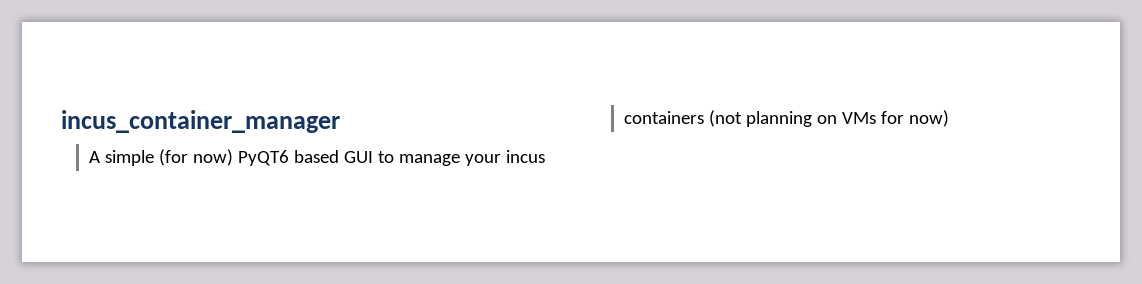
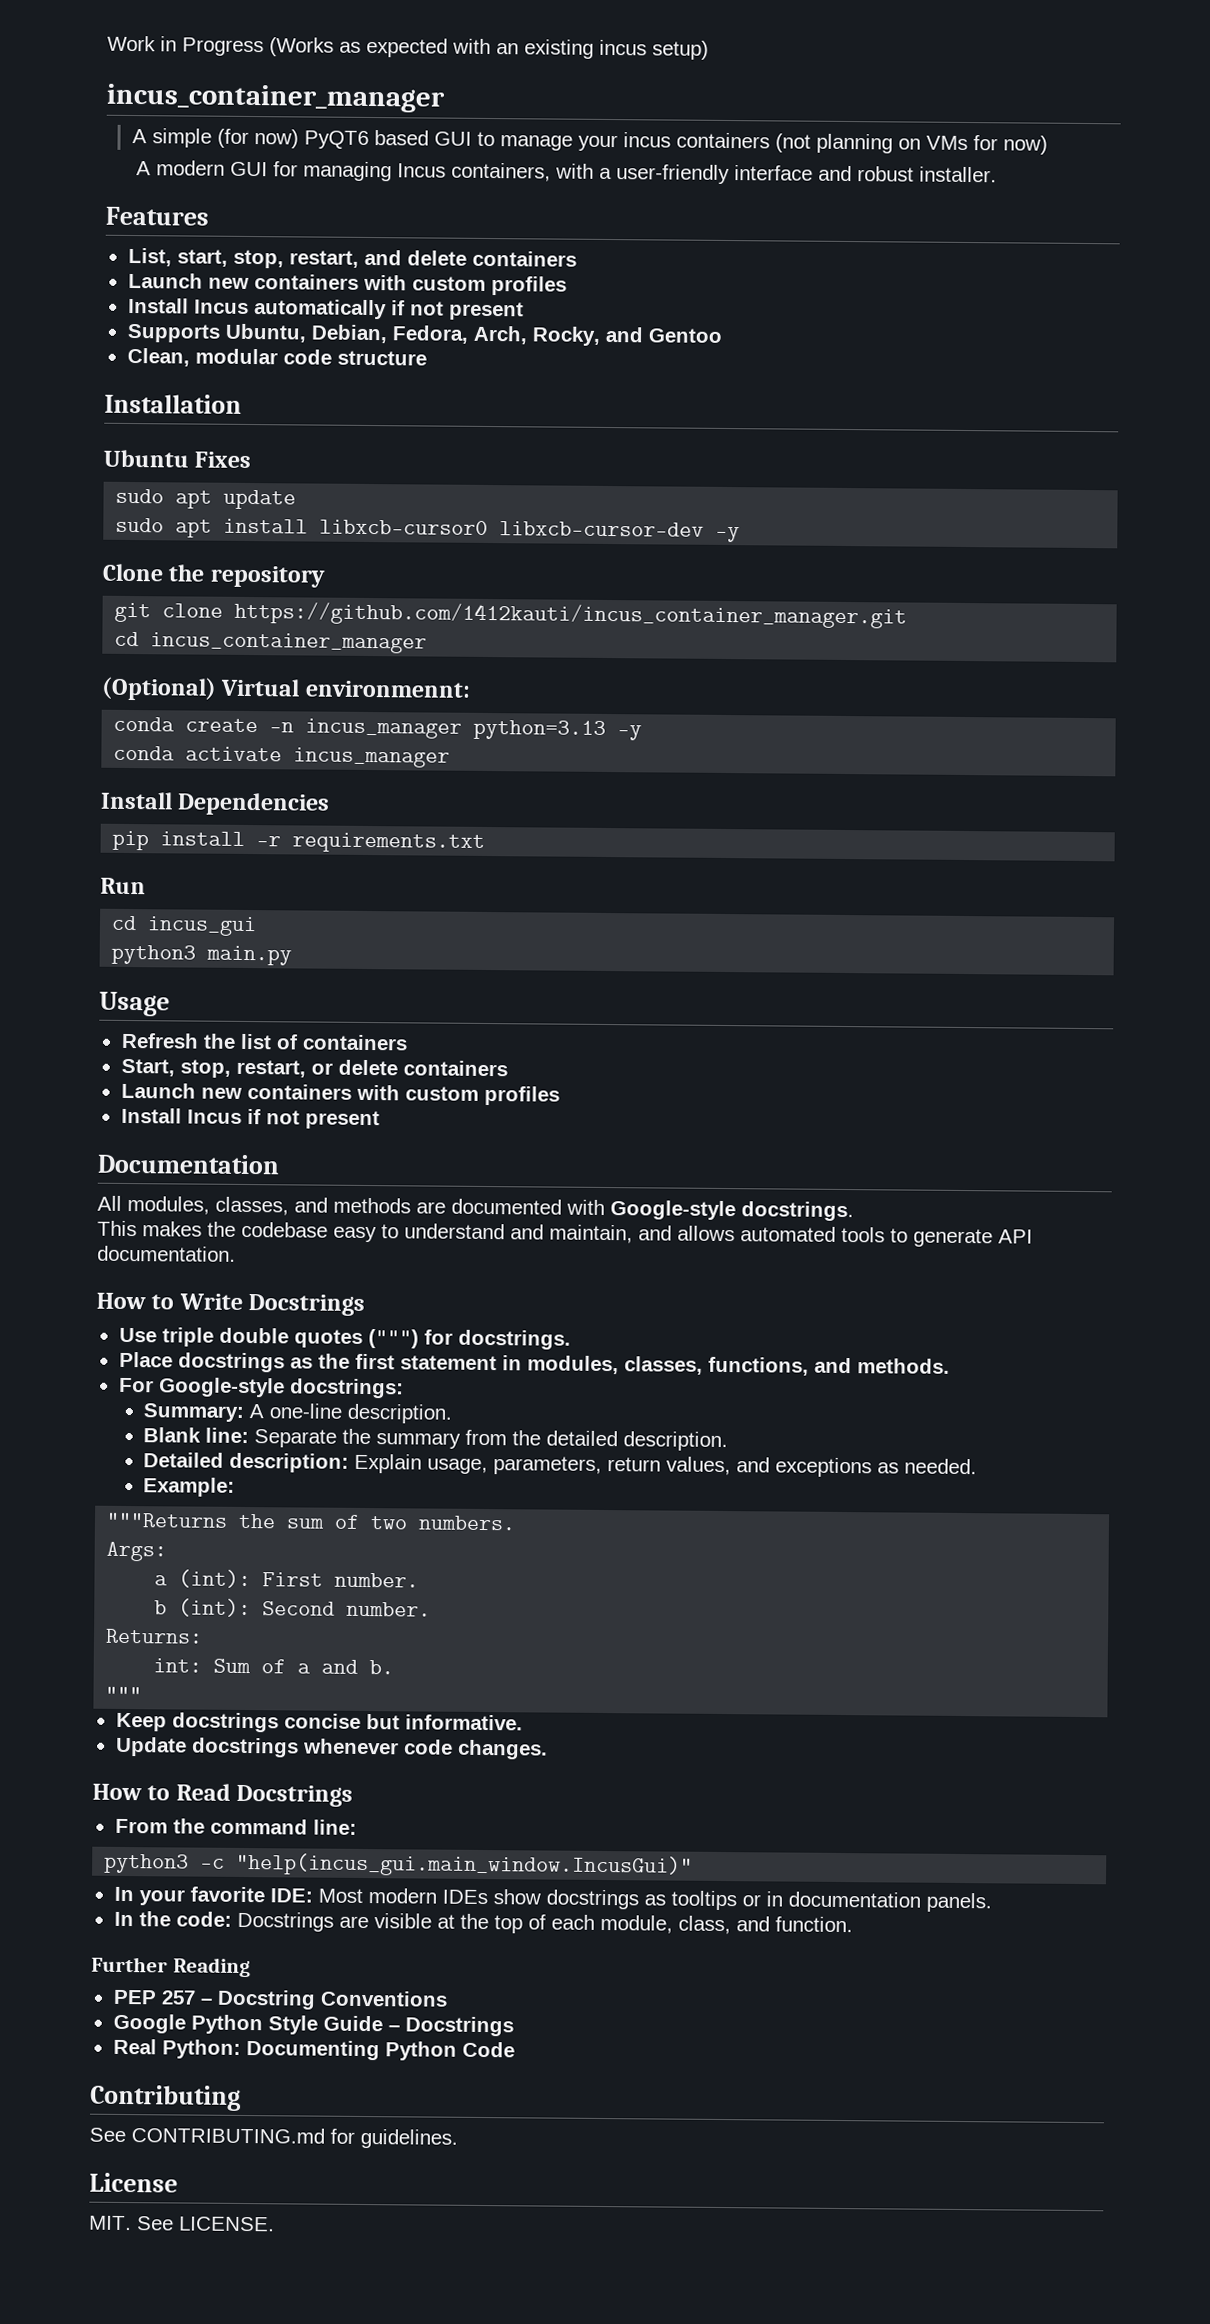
+ Work in Progress (Works as expected with an existing incus setup)
+ A modern GUI for managing Incus containers, with a user-friendly interface and robust installer.
+ Features
+ List, start, stop, restart, and delete containers
+ Launch new containers with custom profiles
+ Install Incus automatically if not present
+ Supports Ubuntu, Debian, Fedora, Arch, Rocky, and Gentoo
+ Clean, modular code structure
+ Installation
+ Ubuntu Fixes
+ sudo apt update
+ sudo apt install libxcb-cursor0 libxcb-cursor-dev -y
+ Clone the repository
+ git clone https://github.com/1412kauti/incus_container_manager.git
+ cd incus_container_manager
+ (Optional) Virtual environmennt:
+ conda create -n incus_manager python=3.13 -y
+ conda activate incus_manager
+ Install Dependencies
+ pip install -r requirements.txt
+ Run
+ cd incus_gui
+ python3 main.py
+ Usage
+ Refresh the list of containers
+ Start, stop, restart, or delete containers
+ Launch new containers with custom profiles
+ Install Incus if not present
+ Documentation
+ All modules, classes, and methods are documented with Google-style docstrings.
+ This makes the codebase easy to understand and maintain, and allows automated tools to generate API documentation.
+ How to Write Docstrings
+ Use triple double quotes (""") for docstrings.
+ Place docstrings as the first statement in modules, classes, functions, and methods.
+ For Google-style docstrings:
+ Summary: A one-line description.
+ Blank line: Separate the summary from the detailed description.
+ Detailed description: Explain usage, parameters, return values, and exceptions as needed.
+ Example:
+ """Returns the sum of two numbers.
+ Args:
+ a (int): First number.
+ b (int): Second number.
+ Returns:
+ int: Sum of a and b.
+ """
+ Keep docstrings concise but informative.
+ Update docstrings whenever code changes.
+ How to Read Docstrings
+ From the command line:
+ python3 -c "help(incus_gui.main_window.IncusGui)"
+ In your favorite IDE: Most modern IDEs show docstrings as tooltips or in documentation panels.
+ In the code: Docstrings are visible at the top of each module, class, and function.
+ Further Reading
+ PEP 257 – Docstring Conventions
+ Google Python Style Guide – Docstrings
+ Real Python: Documenting Python Code
+ Contributing
+ See CONTRIBUTING.md for guidelines.
+ License
+ MIT. See LICENSE.

